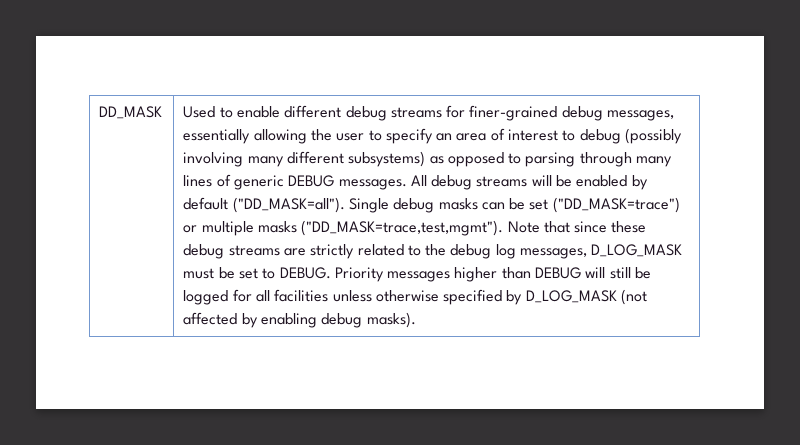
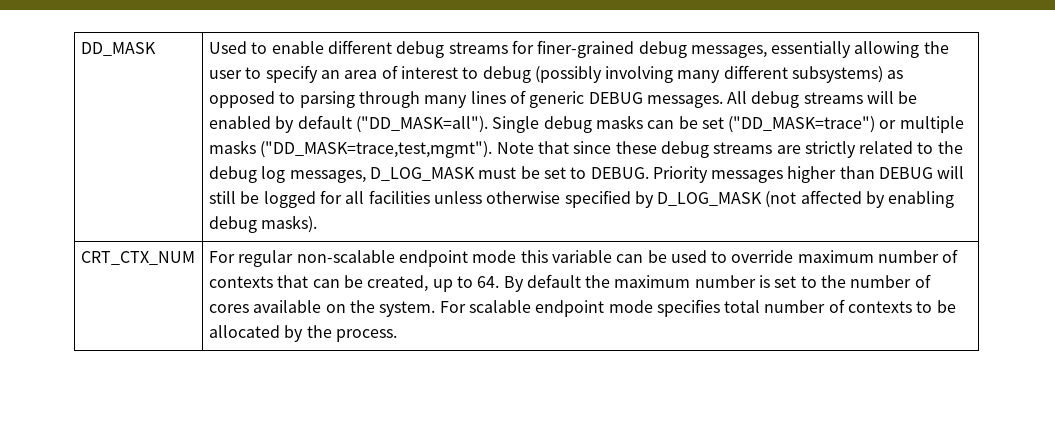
+ CRT_CTX_NUM | For regular non-scalable endpoint mode this variable can be used to override maximum number of contexts that can be created, up to 64. By default the maximum number is set to the number of cores available on the system. For scalable endpoint mode specifies total number of contexts to be allocated by the process.

